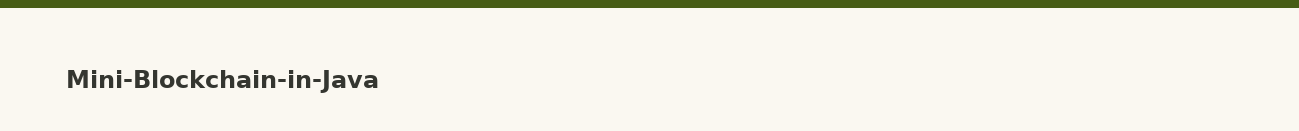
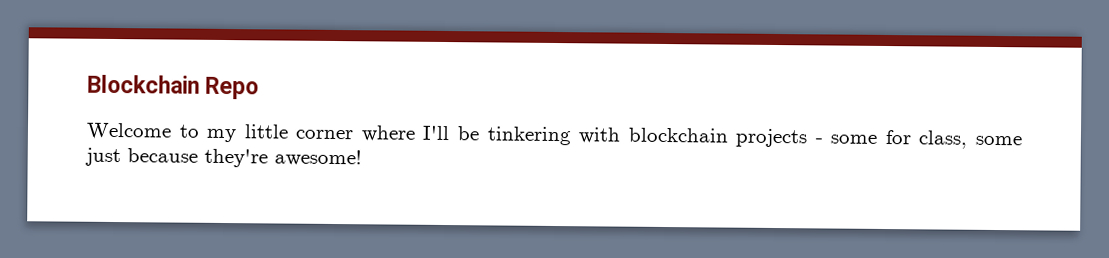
- Mini-Blockchain-in-Java
+ Blockchain Repo
+ Welcome to my little corner where I'll be tinkering with blockchain projects - some for class, some just because they're awesome!

